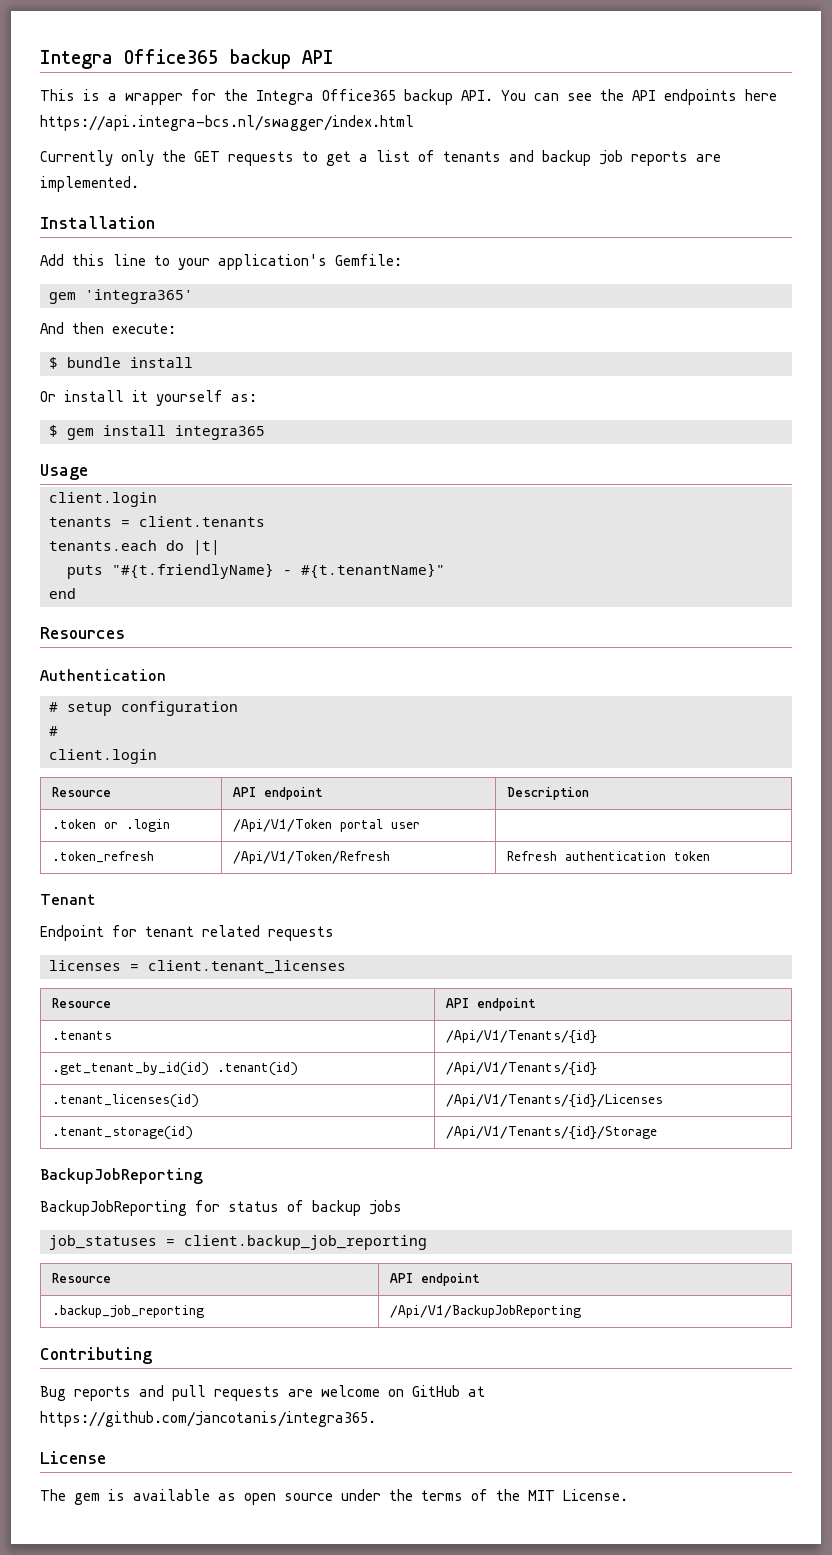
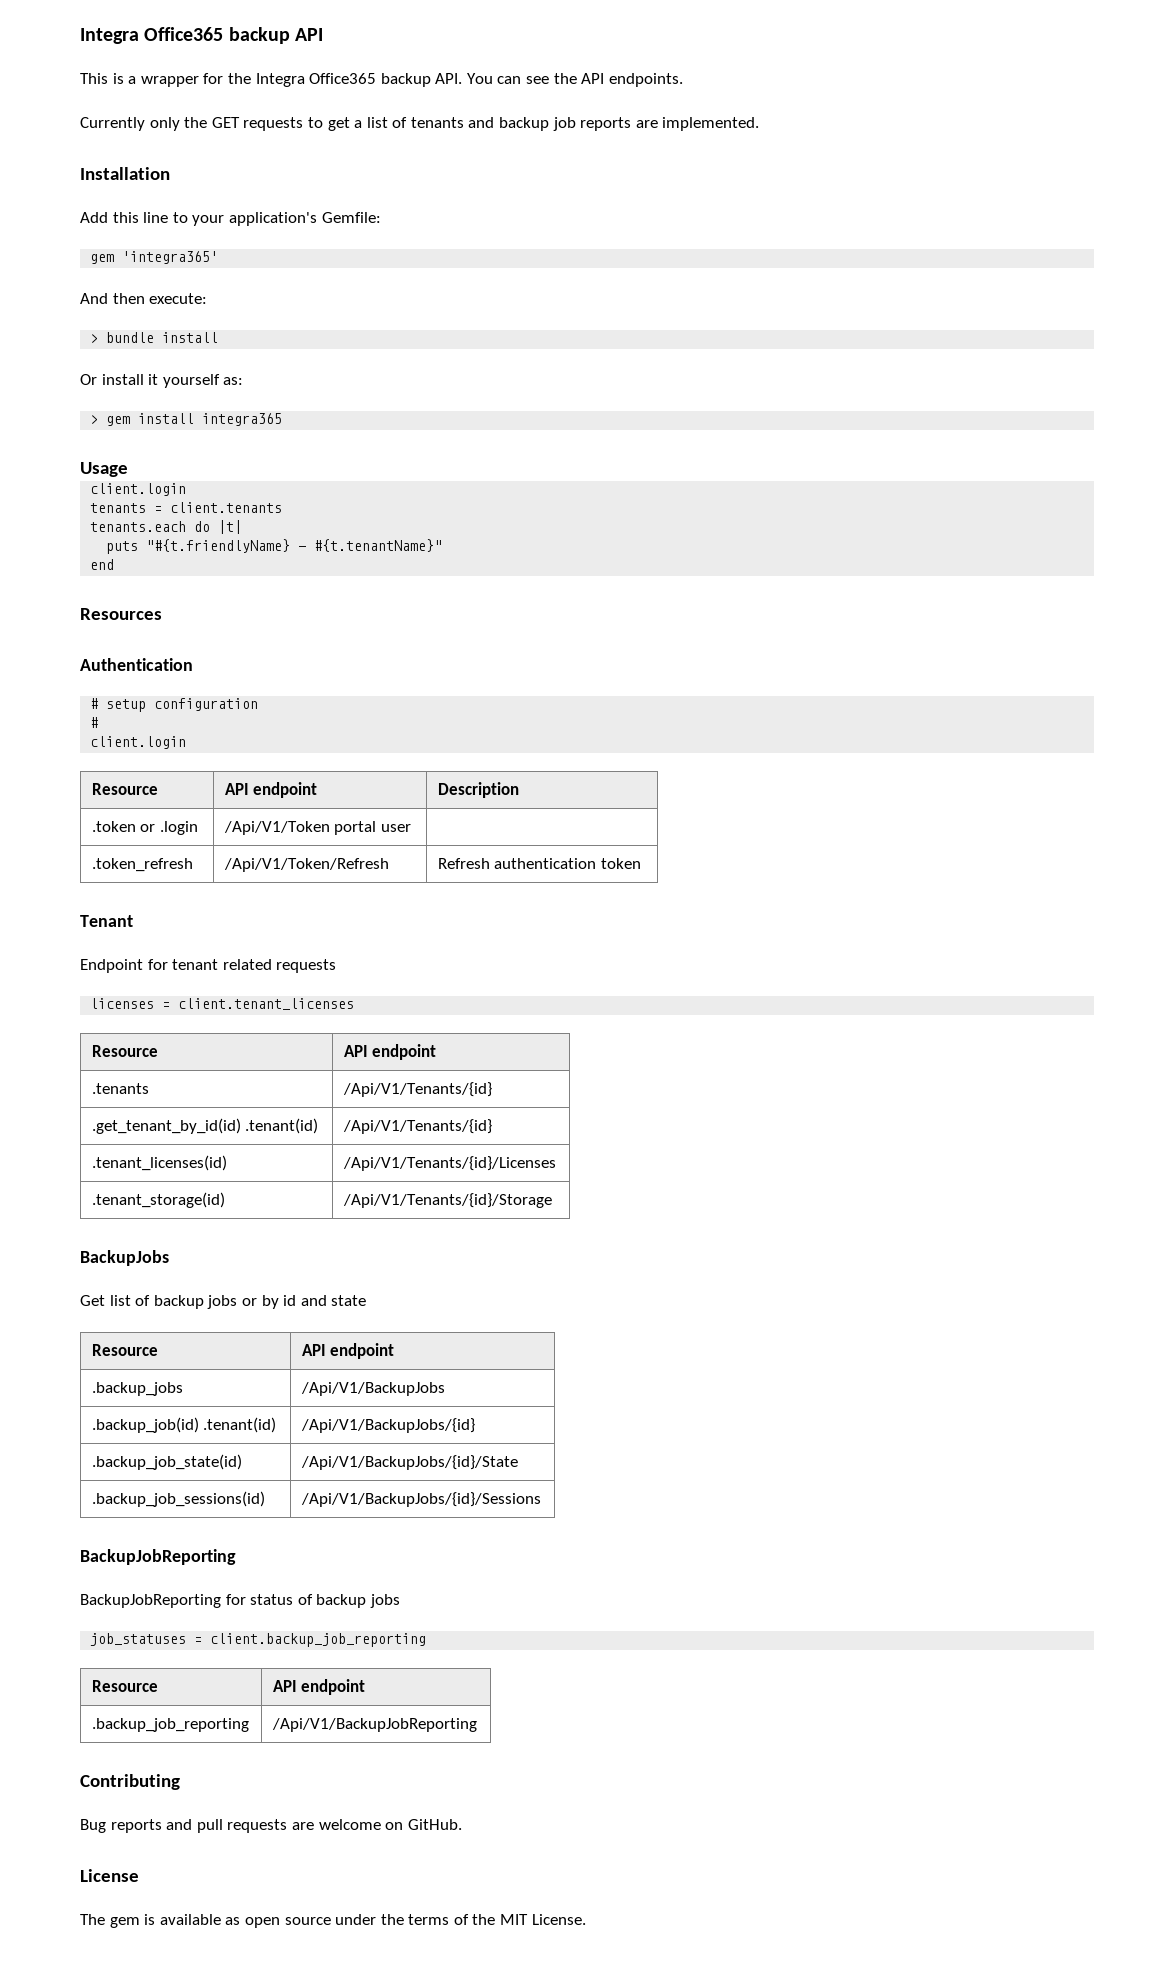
- This is a wrapper for the Integra Office365 backup API. You can see the API endpoints here https://api.integra-bcs.nl/swagger/index.html
+ This is a wrapper for the Integra Office365 backup API. You can see the API endpoints.
- $ bundle install
+ > bundle install
- $ gem install integra365
+ > gem install integra365
+ BackupJobs
+ Get list of backup jobs or by id and state
+ Resource | API endpoint
+ .backup_jobs | /Api/V1/BackupJobs
+ .backup_job(id) .tenant(id) | /Api/V1/BackupJobs/{id}
+ .backup_job_state(id) | /Api/V1/BackupJobs/{id}/State
+ .backup_job_sessions(id) | /Api/V1/BackupJobs/{id}/Sessions
- Bug reports and pull requests are welcome on GitHub at https://github.com/jancotanis/integra365.
+ Bug reports and pull requests are welcome on GitHub.

